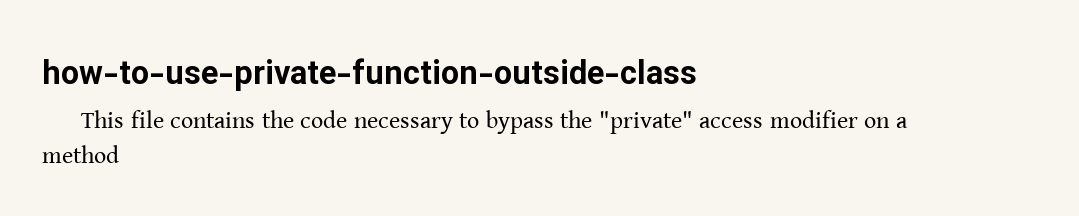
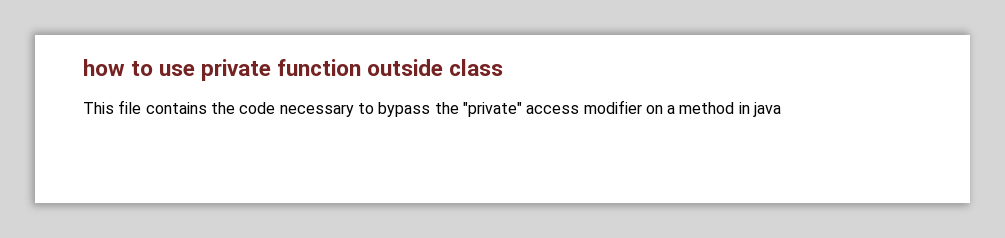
- how-to-use-private-function-outside-class
+ how to use private function outside class
- This file contains the code necessary to bypass the "private" access modifier on a method
+ This file contains the code necessary to bypass the "private" access modifier on a method in java

